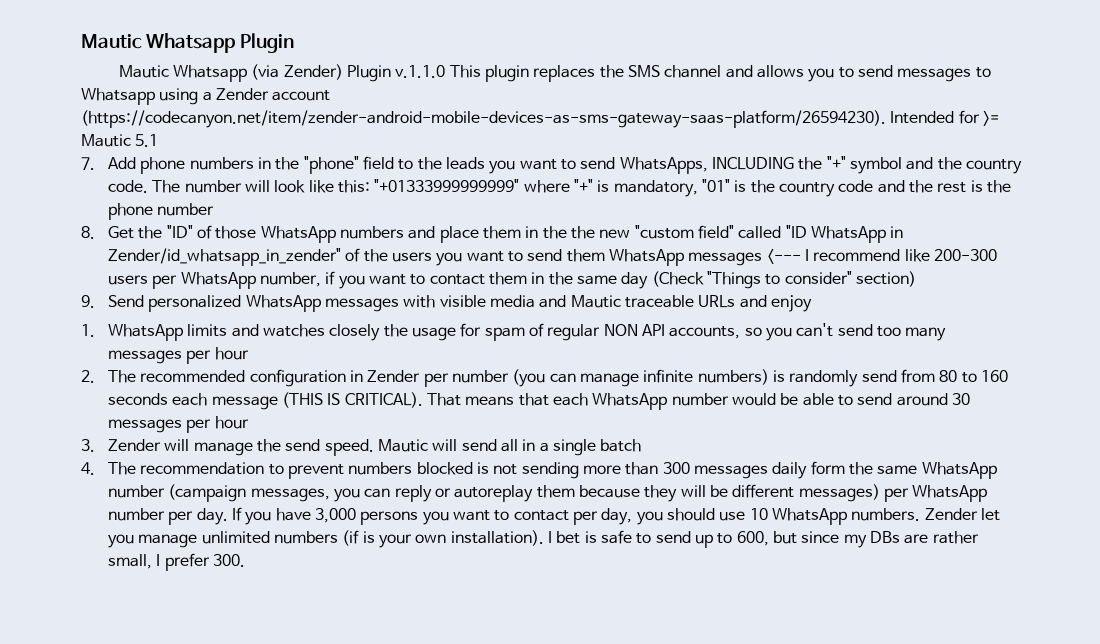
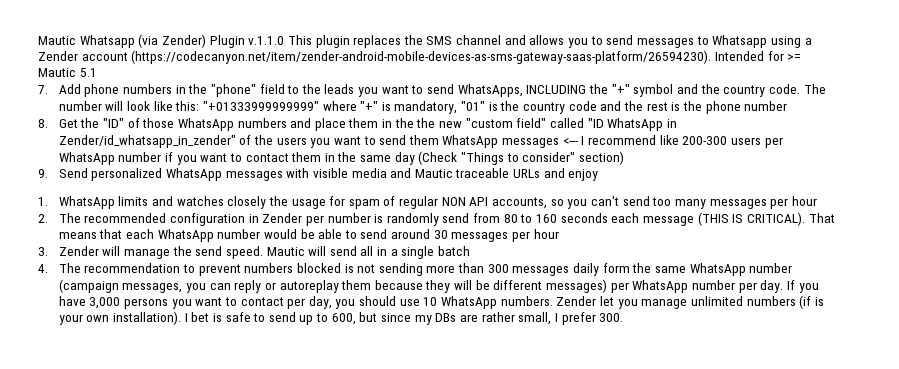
- Mautic Whatsapp Plugin
- 8. Get the "ID" of those WhatsApp numbers and place them in the the new "custom field" called "ID WhatsApp in Zender/id_whatsapp_in_zender" of the users you want to send them WhatsApp messages <--- I recommend like 200-300 users per WhatsApp number, if you want to contact them in the same day (Check "Things to consider" section)
+ 8. Get the "ID" of those WhatsApp numbers and place them in the the new "custom field" called "ID WhatsApp in Zender/id_whatsapp_in_zender" of the users you want to send them WhatsApp messages <--- I recommend like 200-300 users per WhatsApp number if you want to contact them in the same day (Check "Things to consider" section)
- 2. The recommended configuration in Zender per number (you can manage infinite numbers) is randomly send from 80 to 160 seconds each message (THIS IS CRITICAL).
+ 2. The recommended configuration in Zender per number is randomly send from 80 to 160 seconds each message (THIS IS CRITICAL).

